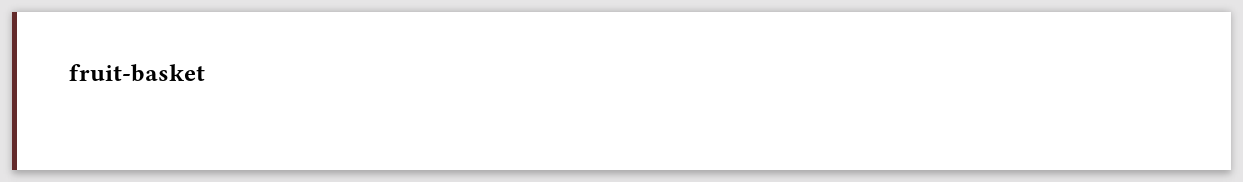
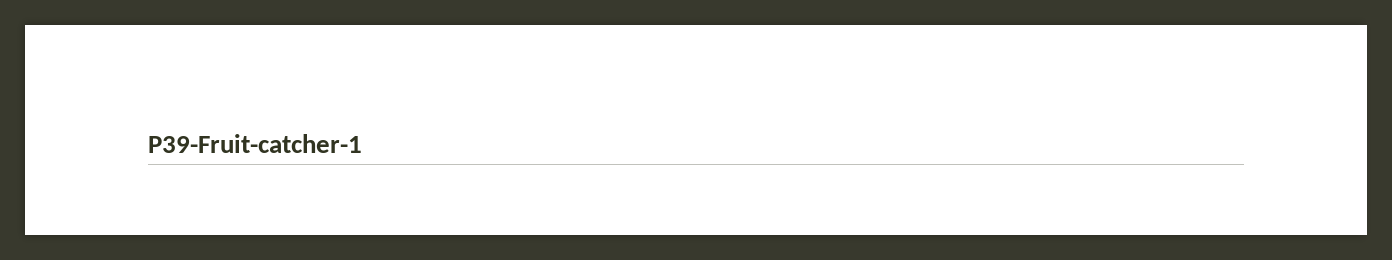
- fruit-basket
+ P39-Fruit-catcher-1

